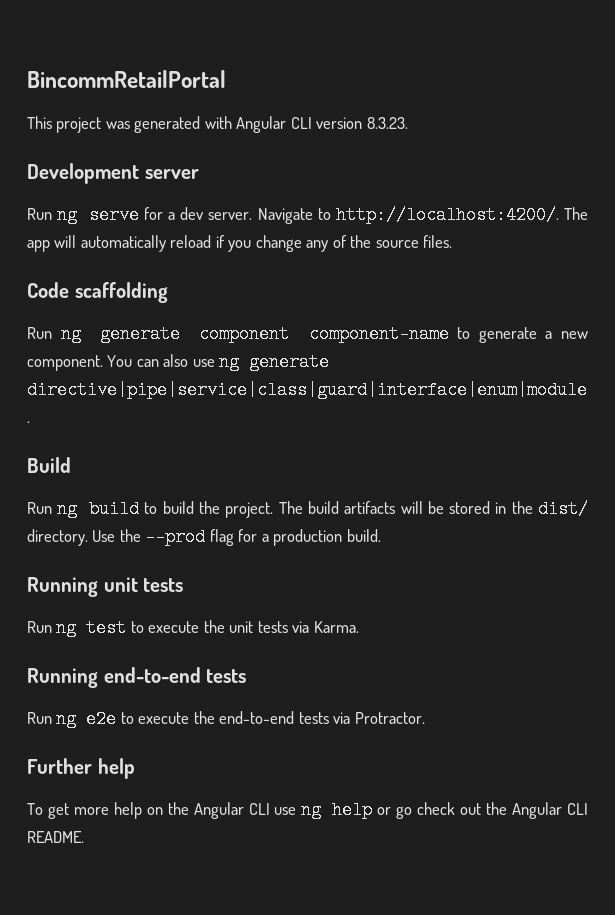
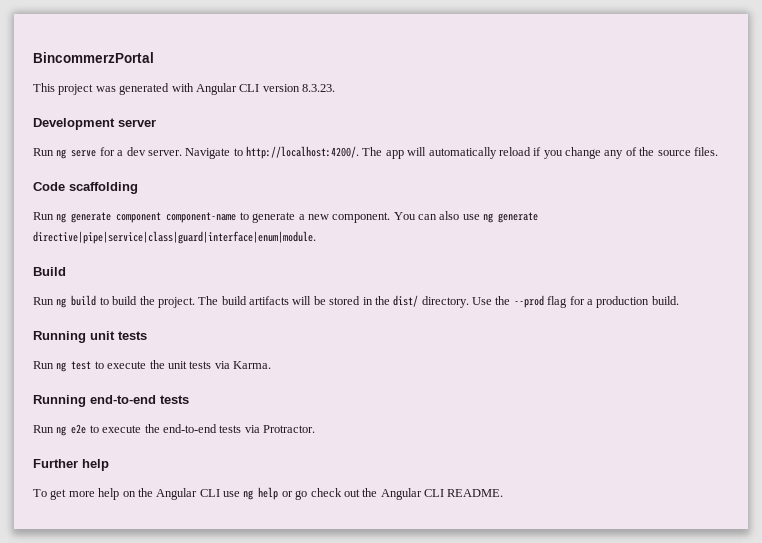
- BincommRetailPortal
+ BincommerzPortal

